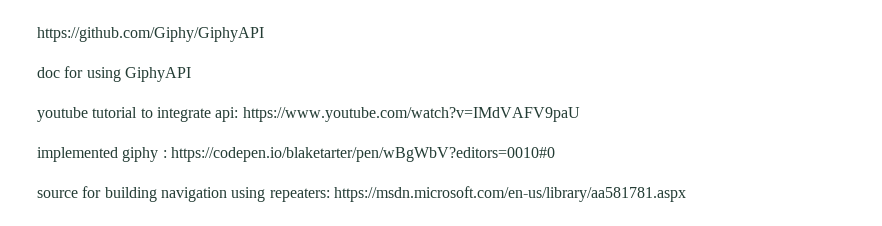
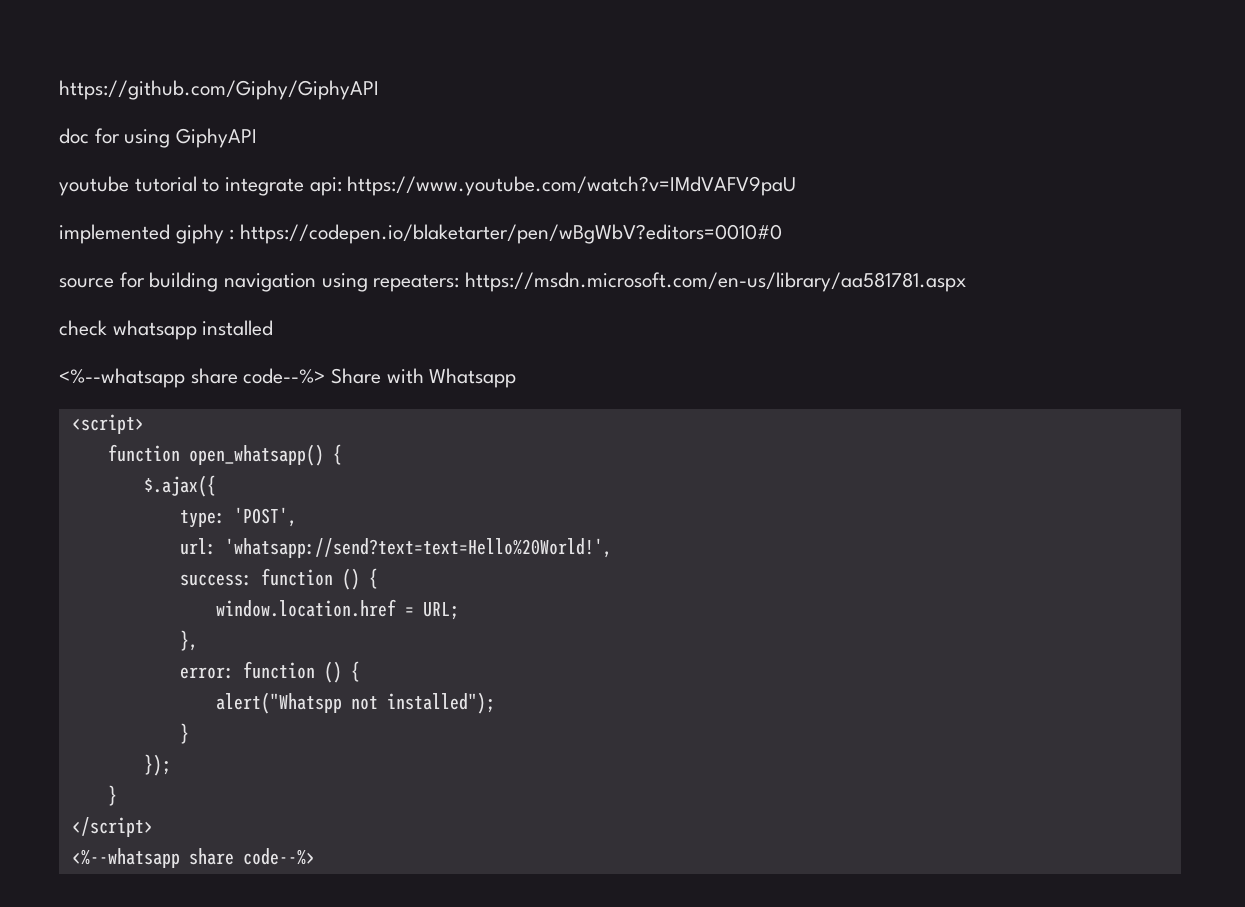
+ check whatsapp installed
+ <%--whatsapp share code--%> Share with Whatsapp
+ <script>
+ function open_whatsapp() {
+ $.ajax({
+ type: 'POST',
+ url: 'whatsapp://send?text=text=Hello%20World!',
+ success: function () {
+ window.location.href = URL;
+ },
+ error: function () {
+ alert("Whatspp not installed");
+ }
+ });
+ }
+ </script>
+ <%--whatsapp share code--%>

